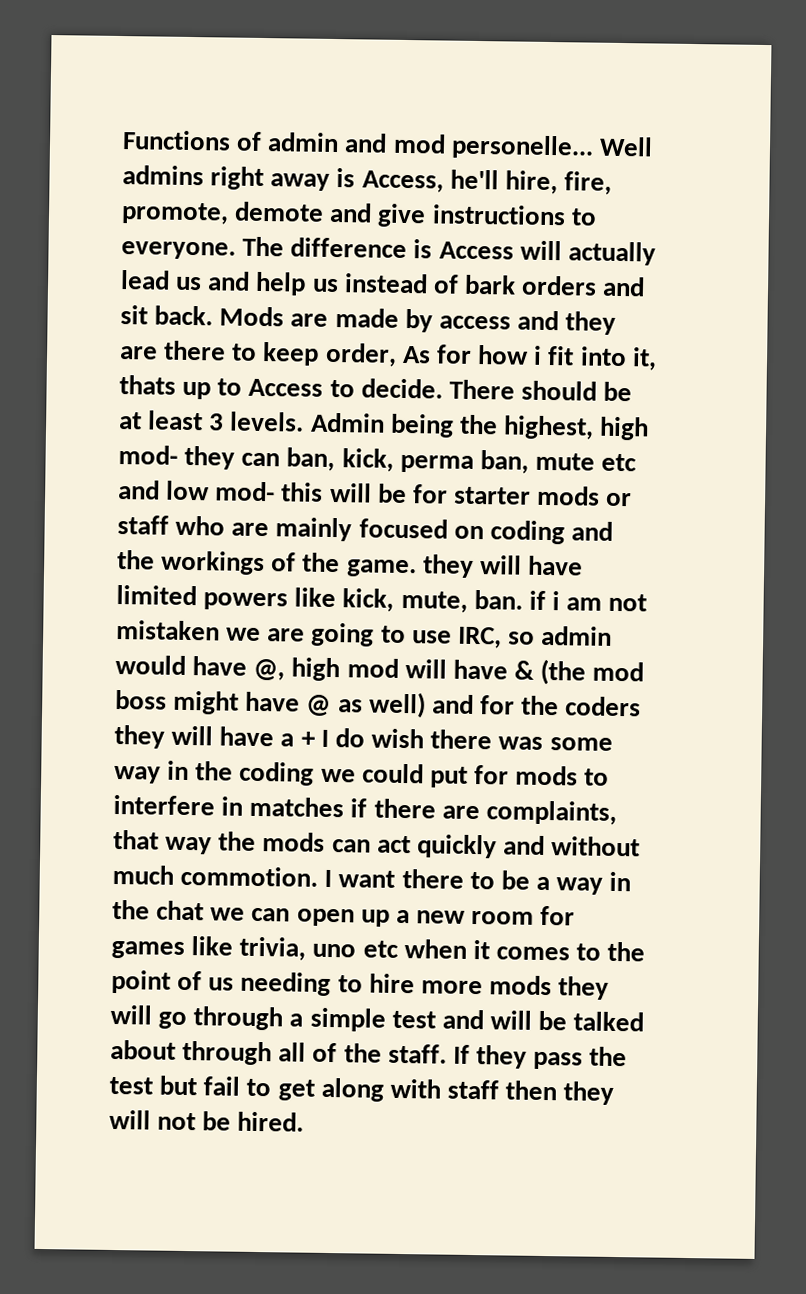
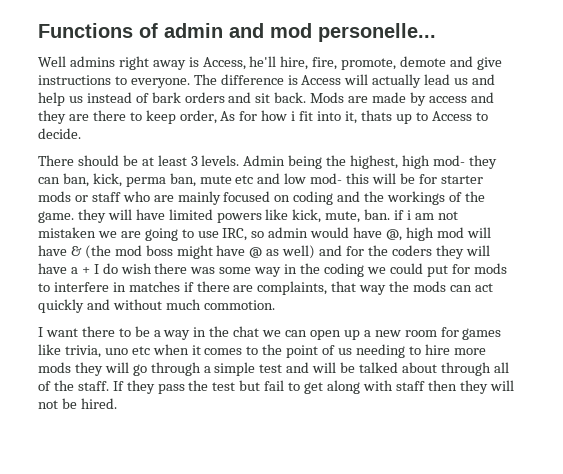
- Functions of admin and mod personelle... Well admins right away is Access, he'll hire, fire, promote, demote and give instructions to everyone.
+ Functions of admin and mod personelle...
+ Well admins right away is Access, he'll hire, fire, promote, demote and give instructions to everyone.
- Mods are made by access and they are there to keep order, As for how i fit into it, thats up to Access to decide. There should be at least 3 levels.
+ Mods are made by access and they are there to keep order, As for how i fit into it, thats up to Access to decide.
+ There should be at least 3 levels.
- Admin being the highest, high mod- they can ban, kick, perma ban, mute etc and low mod- this will be for starter mods or staff who are mainly focused on coding and the workings of the game. they will have limited powers like kick, mute, ban. if i am not mistaken we are going to use IRC, so admin would have @, high mod will have & (the mod boss might have @ as well) and for the coders they will have a + I do wish there was some way in the coding we could put for mods to interfere in matches if there are complaints, that way the mods can act quickly and without much commotion. I want there to be a way in the chat we can open up a new room for games like trivia, uno etc when it comes to the point of us needing to hire more mods they will go through a simple test and will be talked about through all of the staff.
+ Admin being the highest, high mod- they can ban, kick, perma ban, mute etc and low mod- this will be for starter mods or staff who are mainly focused on coding and the workings of the game. they will have limited powers like kick, mute, ban. if i am not mistaken we are going to use IRC, so admin would have @, high mod will have & (the mod boss might have @ as well) and for the coders they will have a + I do wish there was some way in the coding we could put for mods to interfere in matches if there are complaints, that way the mods can act quickly and without much commotion.
+ I want there to be a way in the chat we can open up a new room for games like trivia, uno etc when it comes to the point of us needing to hire more mods they will go through a simple test and will be talked about through all of the staff.

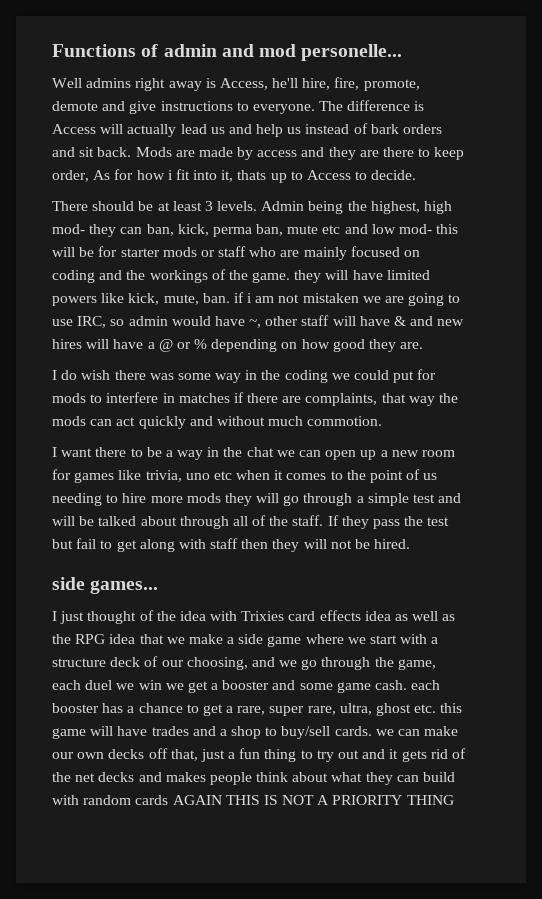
- Admin being the highest, high mod- they can ban, kick, perma ban, mute etc and low mod- this will be for starter mods or staff who are mainly focused on coding and the workings of the game. they will have limited powers like kick, mute, ban. if i am not mistaken we are going to use IRC, so admin would have @, high mod will have & (the mod boss might have @ as well) and for the coders they will have a + I do wish there was some way in the coding we could put for mods to interfere in matches if there are complaints, that way the mods can act quickly and without much commotion.
+ Admin being the highest, high mod- they can ban, kick, perma ban, mute etc and low mod- this will be for starter mods or staff who are mainly focused on coding and the workings of the game. they will have limited powers like kick, mute, ban. if i am not mistaken we are going to use IRC, so admin would have ~, other staff will have & and new hires will have a @ or % depending on how good they are.
+ I do wish there was some way in the coding we could put for mods to interfere in matches if there are complaints, that way the mods can act quickly and without much commotion.
+ side games...
+ I just thought of the idea with Trixies card effects idea as well as the RPG idea that we make a side game where we start with a structure deck of our choosing, and we go through the game, each duel we win we get a booster and some game cash. each booster has a chance to get a rare, super rare, ultra, ghost etc. this game will have trades and a shop to buy/sell cards. we can make our own decks off that, just a fun thing to try out and it gets rid of the net decks and makes people think about what they can build with random cards AGAIN THIS IS NOT A PRIORITY THING

